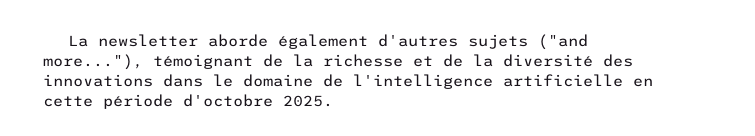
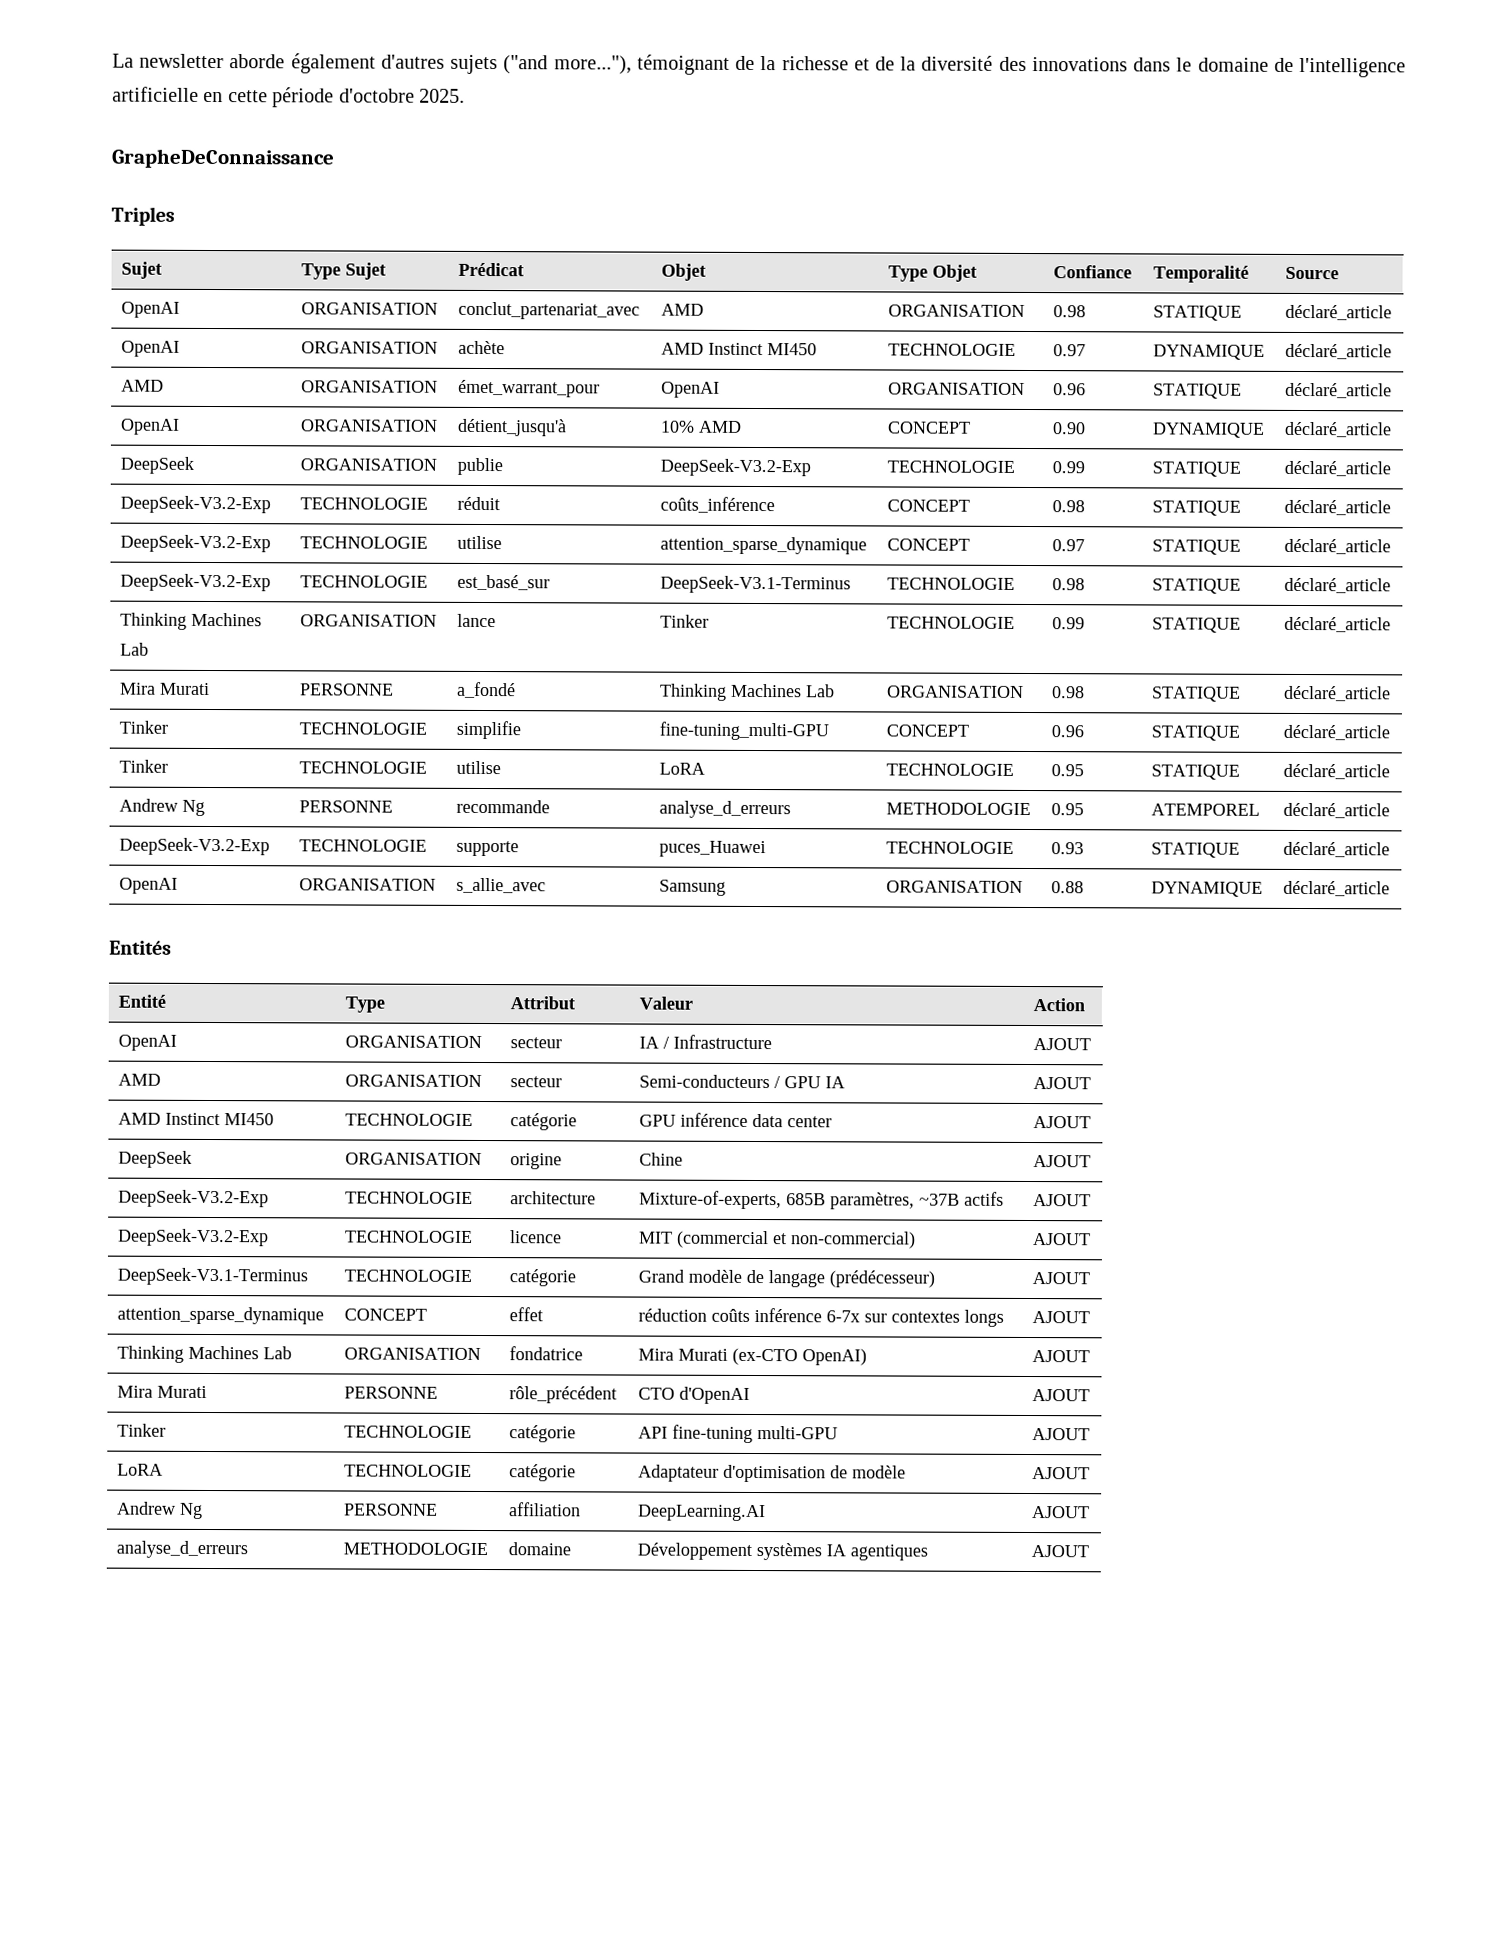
+ GrapheDeConnaissance
+ Triples
+ Sujet | Type Sujet | Prédicat | Objet | Type Objet | Confiance | Temporalité | Source
+ OpenAI | ORGANISATION | conclut_partenariat_avec | AMD | ORGANISATION | 0.98 | STATIQUE | déclaré_article
+ OpenAI | ORGANISATION | achète | AMD Instinct MI450 | TECHNOLOGIE | 0.97 | DYNAMIQUE | déclaré_article
+ AMD | ORGANISATION | émet_warrant_pour | OpenAI | ORGANISATION | 0.96 | STATIQUE | déclaré_article
+ OpenAI | ORGANISATION | détient_jusqu'à | 10% AMD | CONCEPT | 0.90 | DYNAMIQUE | déclaré_article
+ DeepSeek | ORGANISATION | publie | DeepSeek-V3.2-Exp | TECHNOLOGIE | 0.99 | STATIQUE | déclaré_article
+ DeepSeek-V3.2-Exp | TECHNOLOGIE | réduit | coûts_inférence | CONCEPT | 0.98 | STATIQUE | déclaré_article
+ DeepSeek-V3.2-Exp | TECHNOLOGIE | utilise | attention_sparse_dynamique | CONCEPT | 0.97 | STATIQUE | déclaré_article
+ DeepSeek-V3.2-Exp | TECHNOLOGIE | est_basé_sur | DeepSeek-V3.1-Terminus | TECHNOLOGIE | 0.98 | STATIQUE | déclaré_article
+ Thinking Machines Lab | ORGANISATION | lance | Tinker | TECHNOLOGIE | 0.99 | STATIQUE | déclaré_article
+ Mira Murati | PERSONNE | a_fondé | Thinking Machines Lab | ORGANISATION | 0.98 | STATIQUE | déclaré_article
+ Tinker | TECHNOLOGIE | simplifie | fine-tuning_multi-GPU | CONCEPT | 0.96 | STATIQUE | déclaré_article
+ Tinker | TECHNOLOGIE | utilise | LoRA | TECHNOLOGIE | 0.95 | STATIQUE | déclaré_article
+ Andrew Ng | PERSONNE | recommande | analyse_d_erreurs | METHODOLOGIE | 0.95 | ATEMPOREL | déclaré_article
+ DeepSeek-V3.2-Exp | TECHNOLOGIE | supporte | puces_Huawei | TECHNOLOGIE | 0.93 | STATIQUE | déclaré_article
+ OpenAI | ORGANISATION | s_allie_avec | Samsung | ORGANISATION | 0.88 | DYNAMIQUE | déclaré_article
+ Entités
+ Entité | Type | Attribut | Valeur | Action
+ OpenAI | ORGANISATION | secteur | IA / Infrastructure | AJOUT
+ AMD | ORGANISATION | secteur | Semi-conducteurs / GPU IA | AJOUT
+ AMD Instinct MI450 | TECHNOLOGIE | catégorie | GPU inférence data center | AJOUT
+ DeepSeek | ORGANISATION | origine | Chine | AJOUT
+ DeepSeek-V3.2-Exp | TECHNOLOGIE | architecture | Mixture-of-experts, 685B paramètres, ~37B actifs | AJOUT
+ DeepSeek-V3.2-Exp | TECHNOLOGIE | licence | MIT (commercial et non-commercial) | AJOUT
+ DeepSeek-V3.1-Terminus | TECHNOLOGIE | catégorie | Grand modèle de langage (prédécesseur) | AJOUT
+ attention_sparse_dynamique | CONCEPT | effet | réduction coûts inférence 6-7x sur contextes longs | AJOUT
+ Thinking Machines Lab | ORGANISATION | fondatrice | Mira Murati (ex-CTO OpenAI) | AJOUT
+ Mira Murati | PERSONNE | rôle_précédent | CTO d'OpenAI | AJOUT
+ Tinker | TECHNOLOGIE | catégorie | API fine-tuning multi-GPU | AJOUT
+ LoRA | TECHNOLOGIE | catégorie | Adaptateur d'optimisation de modèle | AJOUT
+ Andrew Ng | PERSONNE | affiliation | DeepLearning.AI | AJOUT
+ analyse_d_erreurs | METHODOLOGIE | domaine | Développement systèmes IA agentiques | AJOUT

